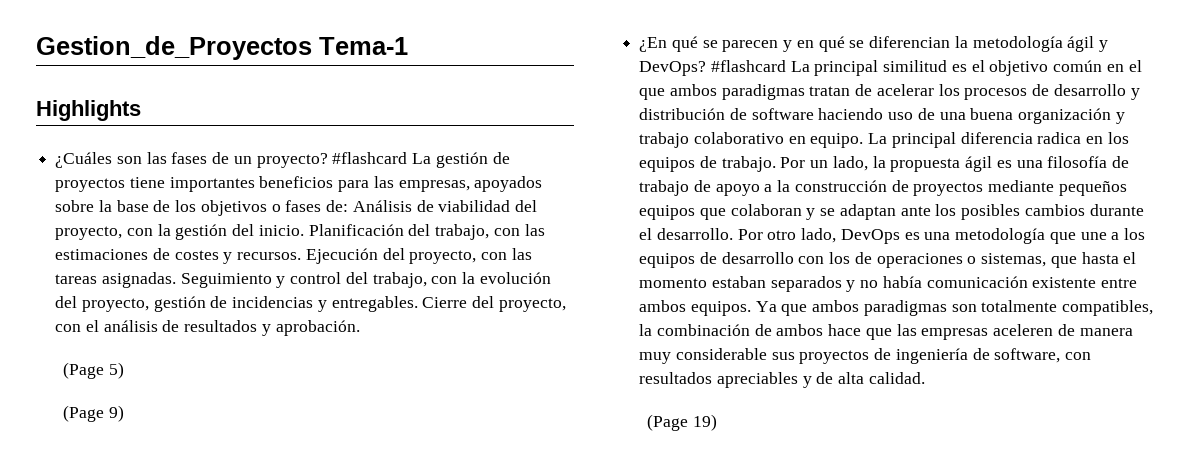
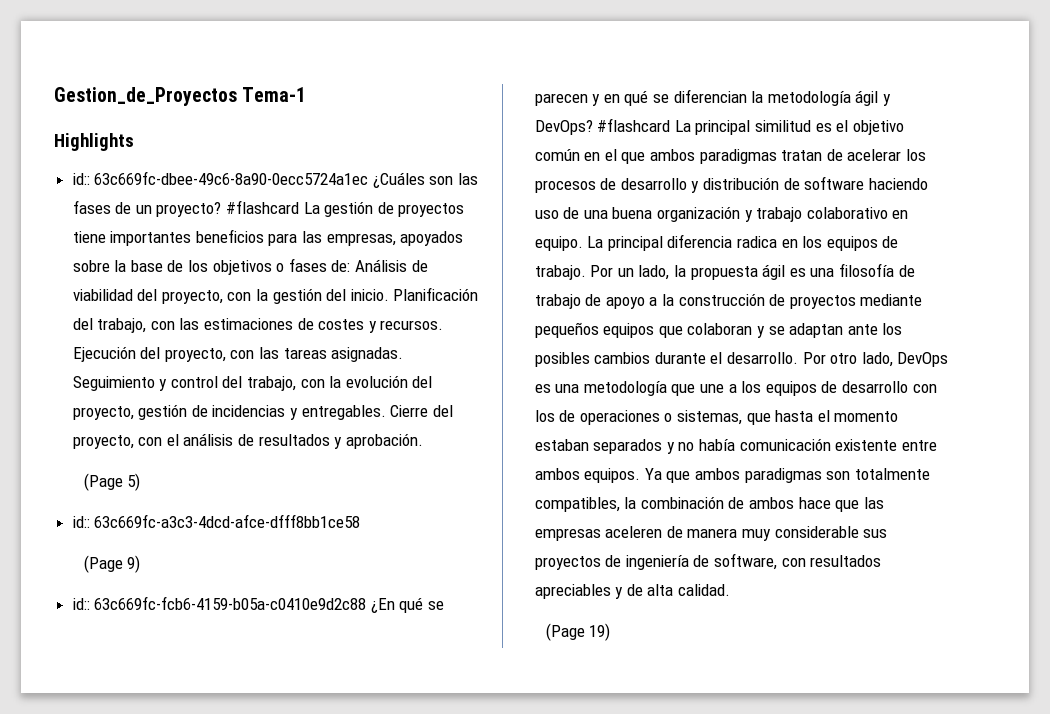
- ¿Cuáles son las fases de un proyecto?
+ id:: 63c669fc-dbee-49c6-8a90-0ecc5724a1ec ¿Cuáles son las fases de un proyecto?
+ id:: 63c669fc-a3c3-4dcd-afce-dfff8bb1ce58
- ¿En qué se parecen y en qué se diferencian la metodología ágil y DevOps?
+ id:: 63c669fc-fcb6-4159-b05a-c0410e9d2c88 ¿En qué se parecen y en qué se diferencian la metodología ágil y DevOps?

